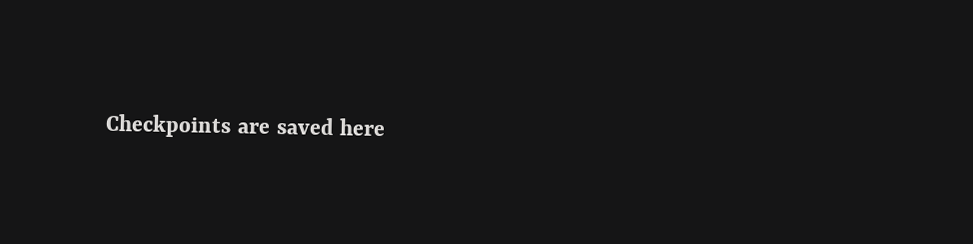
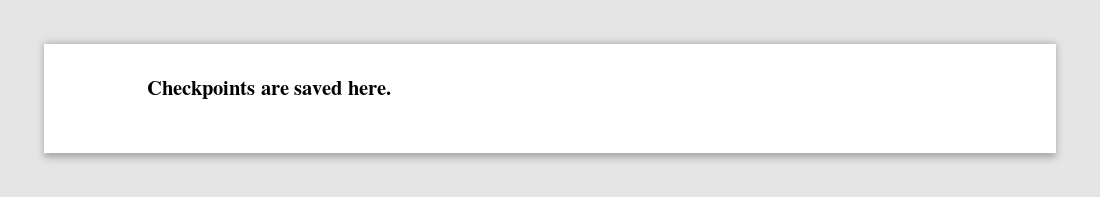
- Checkpoints are saved here
+ Checkpoints are saved here.

